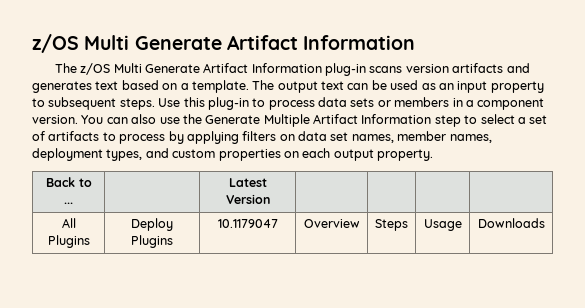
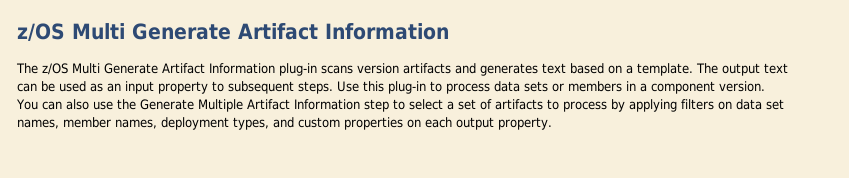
- Back to ... | | Latest Version | | | |
- All Plugins | Deploy Plugins | 10.1179047 | Overview | Steps | Usage | Downloads

